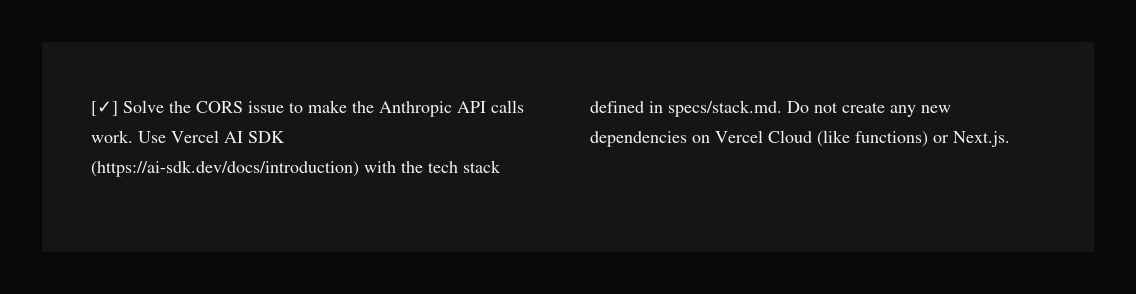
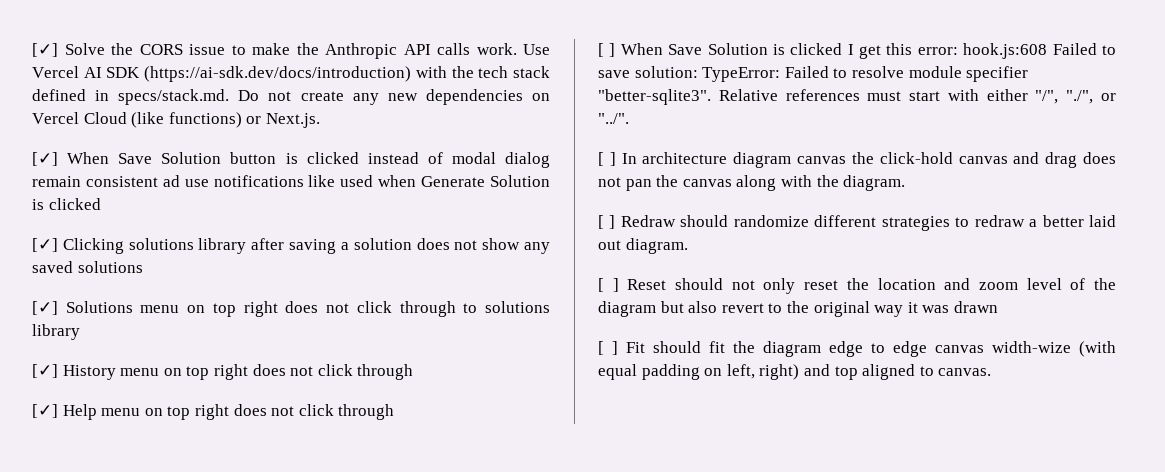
+ [✓] When Save Solution button is clicked instead of modal dialog remain consistent ad use notifications like used when Generate Solution is clicked
+ [✓] Clicking solutions library after saving a solution does not show any saved solutions
+ [✓] Solutions menu on top right does not click through to solutions library
+ [✓] History menu on top right does not click through
+ [✓] Help menu on top right does not click through
+ [ ] When Save Solution is clicked I get this error: hook.js:608 Failed to save solution: TypeError: Failed to resolve module specifier "better-sqlite3". Relative references must start with either "/", "./", or "../".
+ [ ] In architecture diagram canvas the click-hold canvas and drag does not pan the canvas along with the diagram.
+ [ ] Redraw should randomize different strategies to redraw a better laid out diagram.
+ [ ] Reset should not only reset the location and zoom level of the diagram but also revert to the original way it was drawn
+ [ ] Fit should fit the diagram edge to edge canvas width-wize (with equal padding on left, right) and top aligned to canvas.

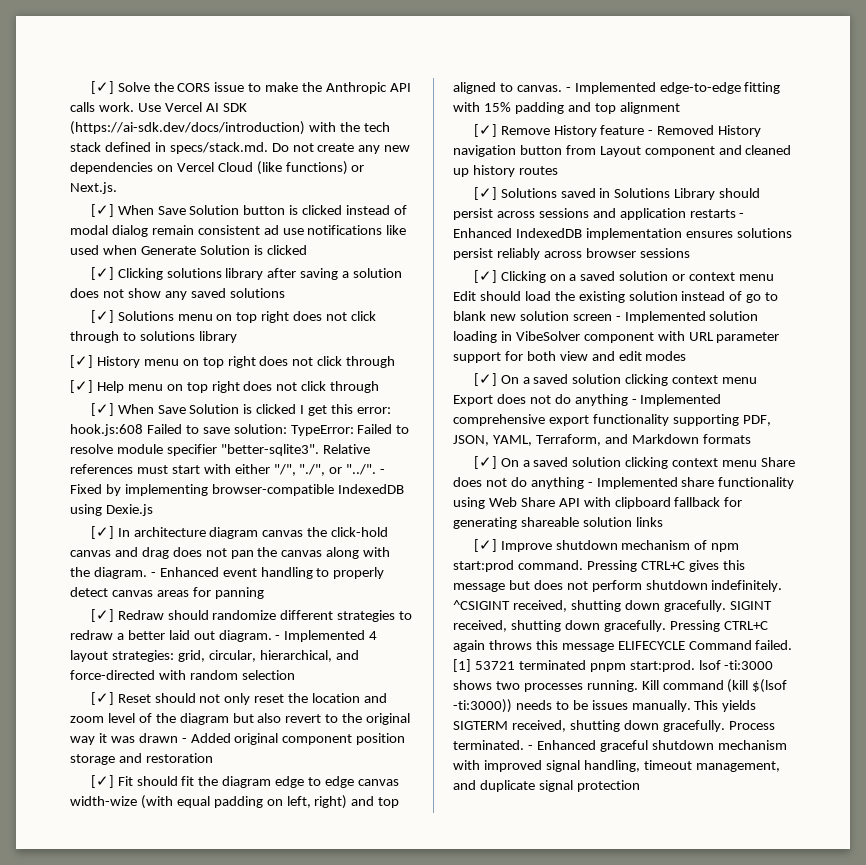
- [ ] When Save Solution is clicked I get this error: hook.js:608 Failed to save solution: TypeError: Failed to resolve module specifier "better-sqlite3".
+ [✓] When Save Solution is clicked I get this error: hook.js:608 Failed to save solution: TypeError: Failed to resolve module specifier "better-sqlite3".
- Relative references must start with either "/", "./", or "../".
- [ ] In architecture diagram canvas the click-hold canvas and drag does not pan the canvas along with the diagram.
- [ ] Redraw should randomize different strategies to redraw a better laid out diagram.
- [ ] Reset should not only reset the location and zoom level of the diagram but also revert to the original way it was drawn
- [ ] Fit should fit the diagram edge to edge canvas width-wize (with equal padding on left, right) and top aligned to canvas.
+ Relative references must start with either "/", "./", or "../". - Fixed by implementing browser-compatible IndexedDB using Dexie.js
+ [✓] In architecture diagram canvas the click-hold canvas and drag does not pan the canvas along with the diagram. - Enhanced event handling to properly detect canvas areas for panning
+ [✓] Redraw should randomize different strategies to redraw a better laid out diagram. - Implemented 4 layout strategies: grid, circular, hierarchical, and force-directed with random selection
+ [✓] Reset should not only reset the location and zoom level of the diagram but also revert to the original way it was drawn - Added original component position storage and restoration
+ [✓] Fit should fit the diagram edge to edge canvas width-wize (with equal padding on left, right) and top aligned to canvas.
+ - Implemented edge-to-edge fitting with 15% padding and top alignment
+ [✓] Remove History feature - Removed History navigation button from Layout component and cleaned up history routes
+ [✓] Solutions saved in Solutions Library should persist across sessions and application restarts - Enhanced IndexedDB implementation ensures solutions persist reliably across browser sessions
+ [✓] Clicking on a saved solution or context menu Edit should load the existing solution instead of go to blank new solution screen - Implemented solution loading in VibeSolver component with URL parameter support for both view and edit modes
+ [✓] On a saved solution clicking context menu Export does not do anything - Implemented comprehensive export functionality supporting PDF, JSON, YAML, Terraform, and Markdown formats
+ [✓] On a saved solution clicking context menu Share does not do anything - Implemented share functionality using Web Share API with clipboard fallback for generating shareable solution links
+ [✓] Improve shutdown mechanism of npm start:prod command. Pressing CTRL+C gives this message but does not perform shutdown indefinitely. ^CSIGINT received, shutting down gracefully. SIGINT received, shutting down gracefully. Pressing CTRL+C again throws this message ELIFECYCLE Command failed. [1] 53721 terminated pnpm start:prod. lsof -ti:3000 shows two processes running. Kill command (kill $(lsof -ti:3000)) needs to be issues manually. This yields SIGTERM received, shutting down gracefully. Process terminated. - Enhanced graceful shutdown mechanism with improved signal handling, timeout management, and duplicate signal protection

